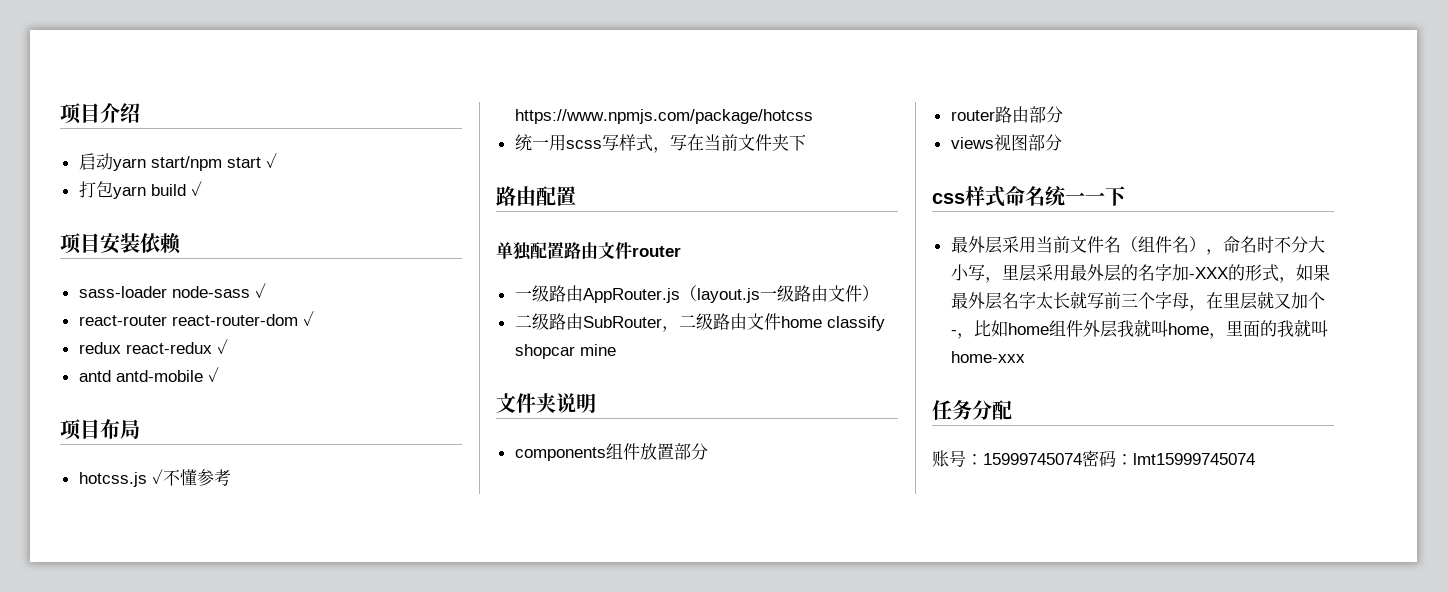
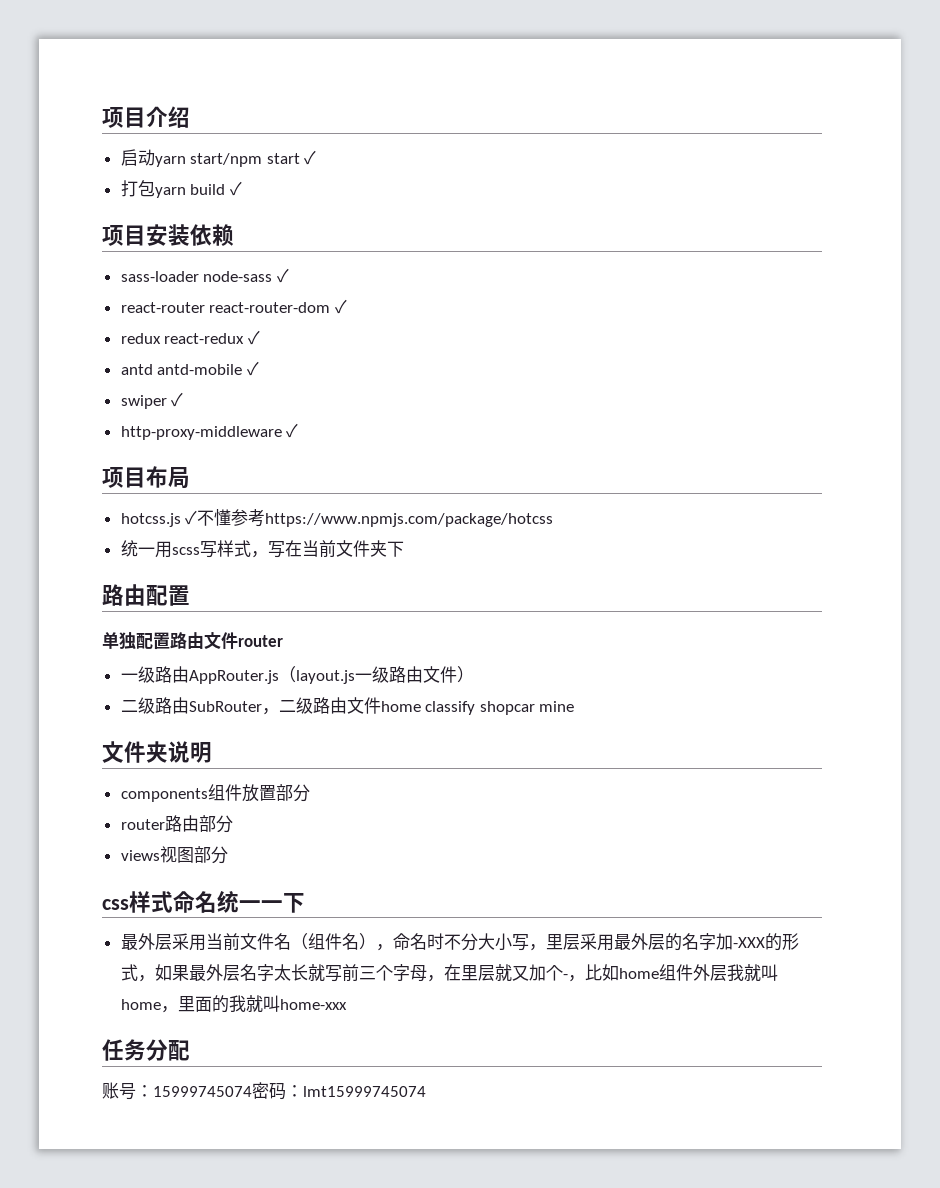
+ swiper ✓
+ http-proxy-middleware ✓

